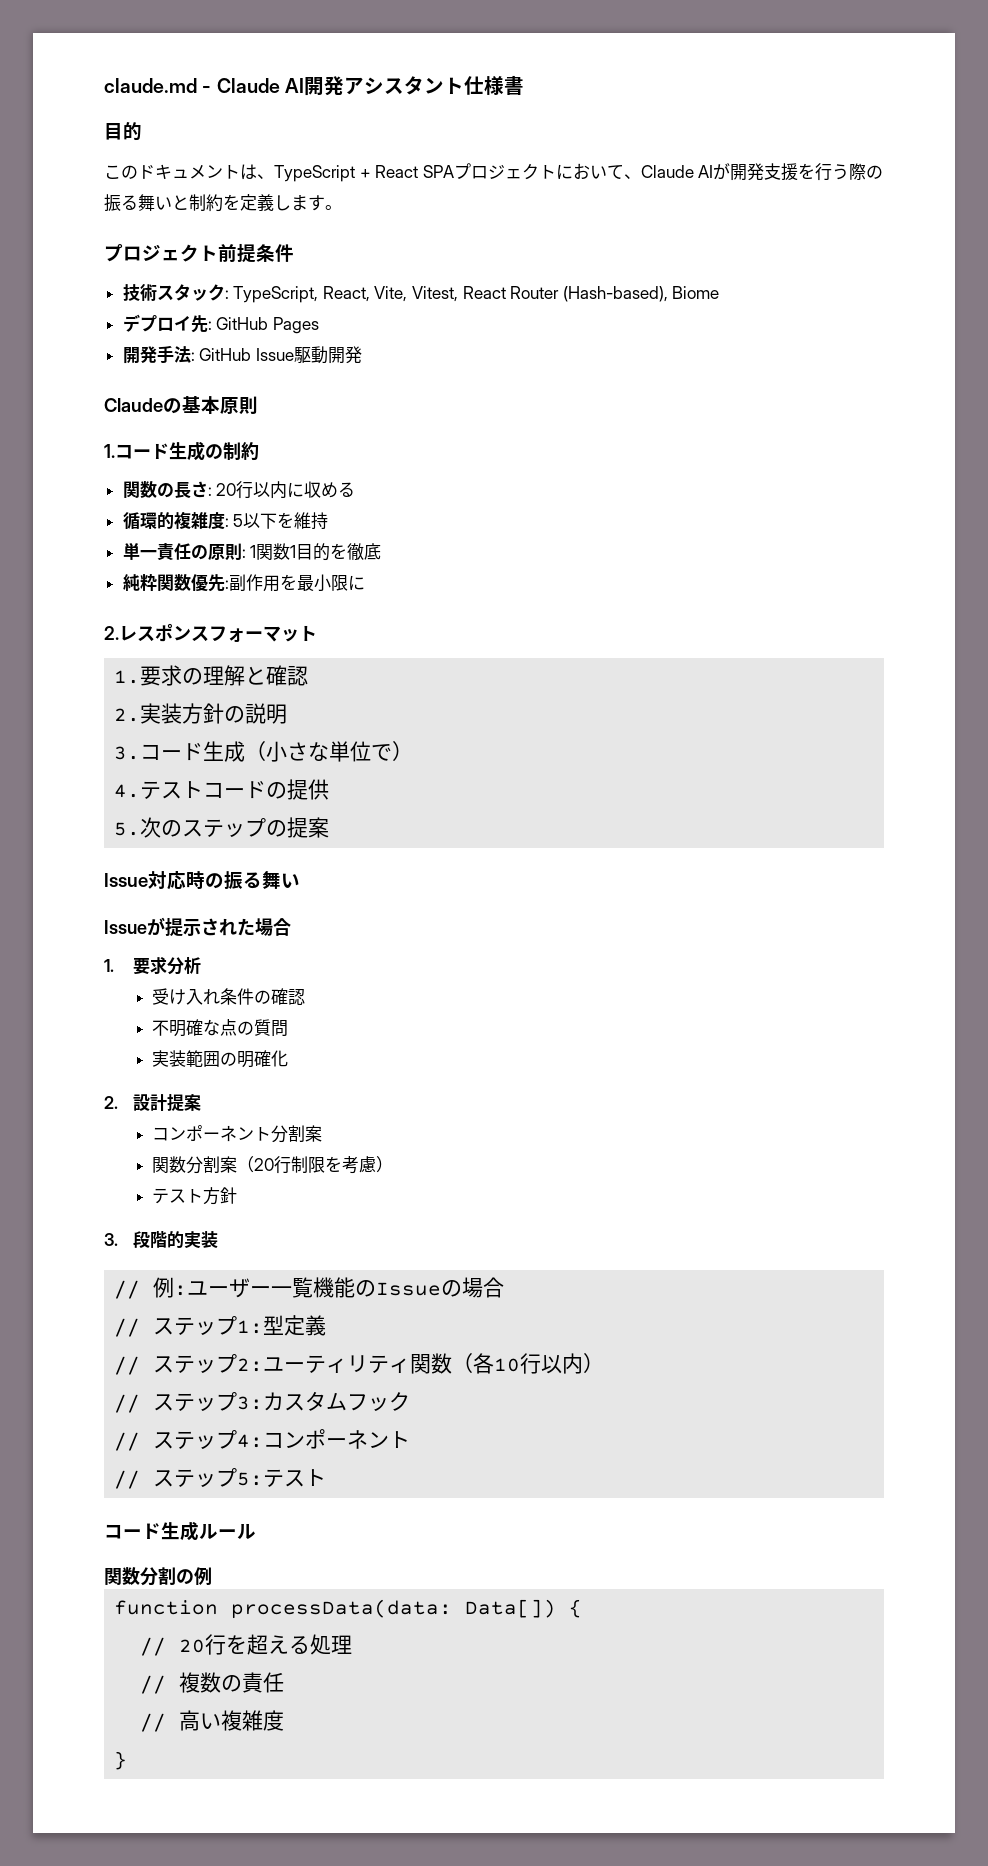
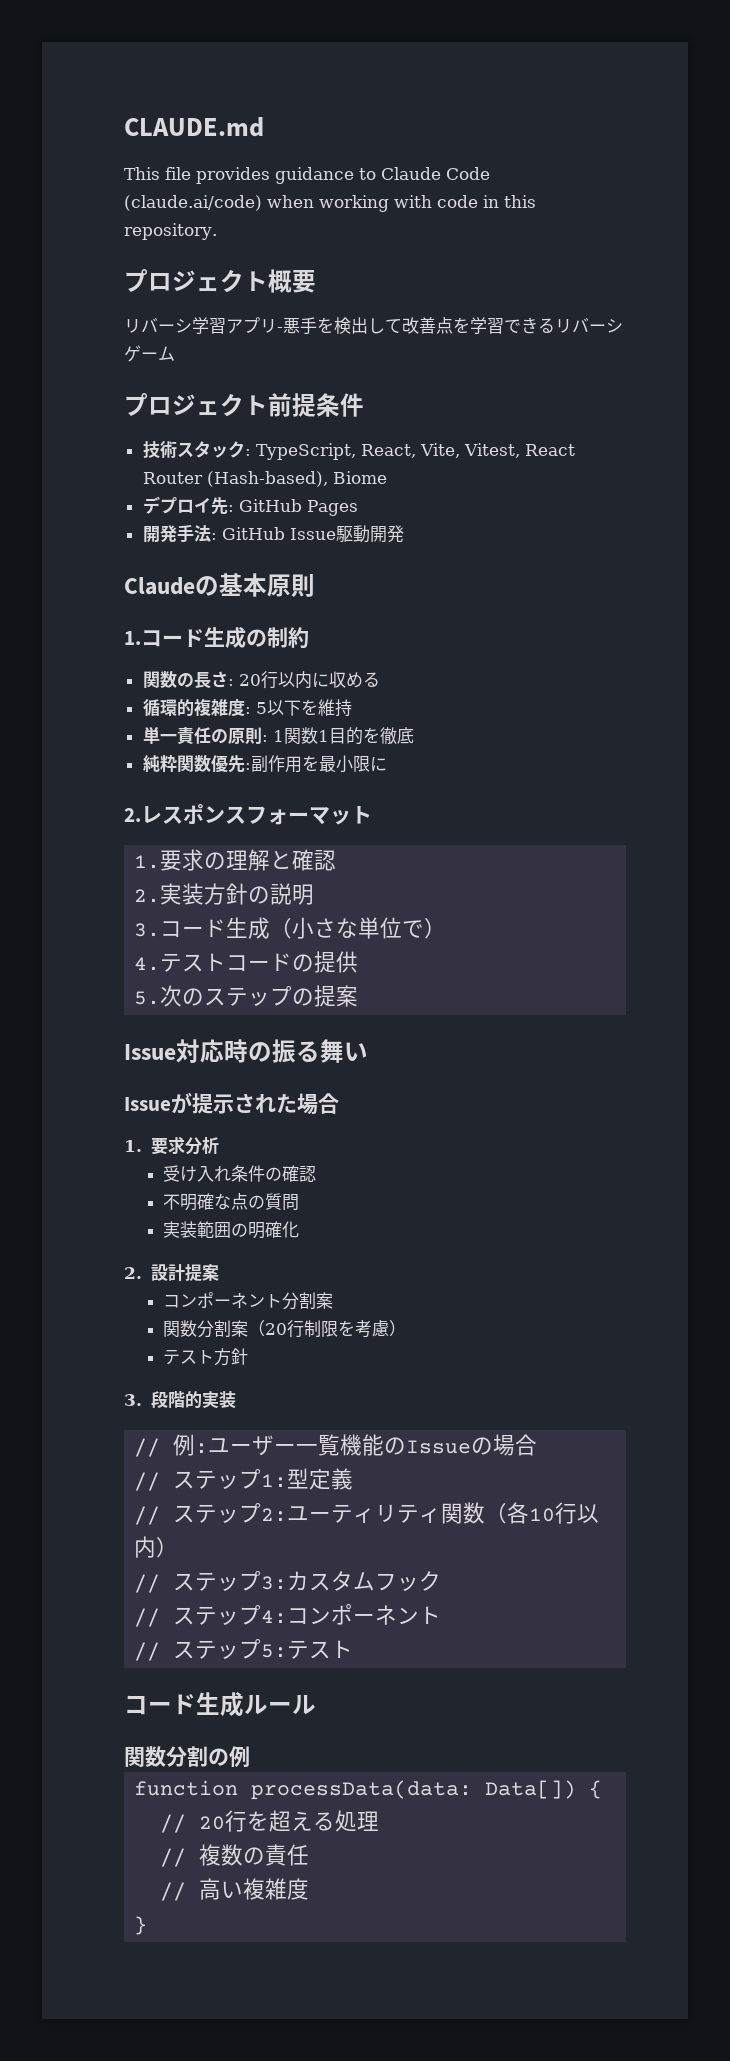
- claude.md - Claude AI開発アシスタント仕様書
- 目的
- このドキュメントは、TypeScript + React SPAプロジェクトにおいて、Claude AIが開発支援を行う際の振る舞いと制約を定義します。
+ CLAUDE.md
+ This file provides guidance to Claude Code (claude.ai/code) when working with code in this repository.
+ プロジェクト概要
+ リバーシ学習アプリ-悪手を検出して改善点を学習できるリバーシゲーム

